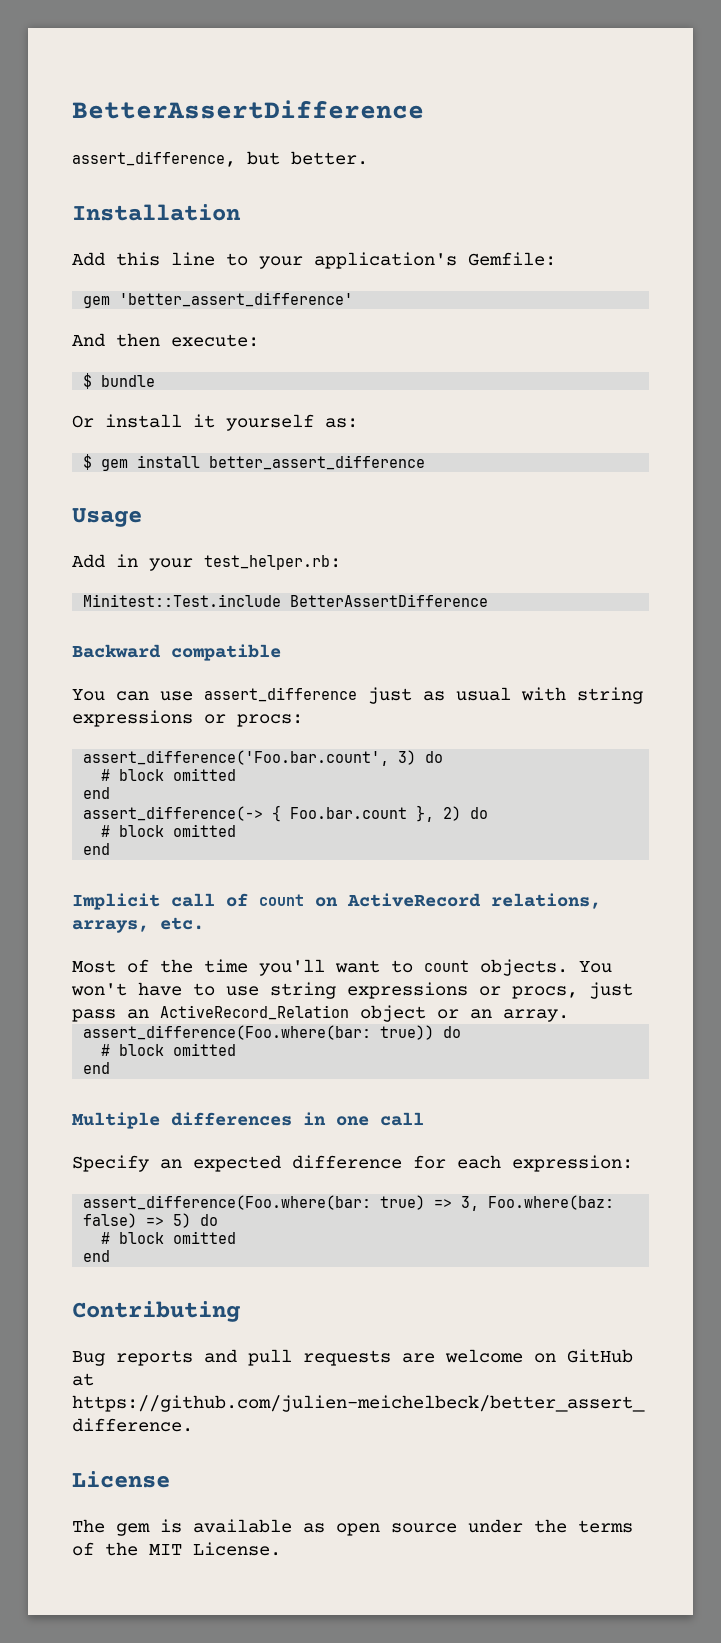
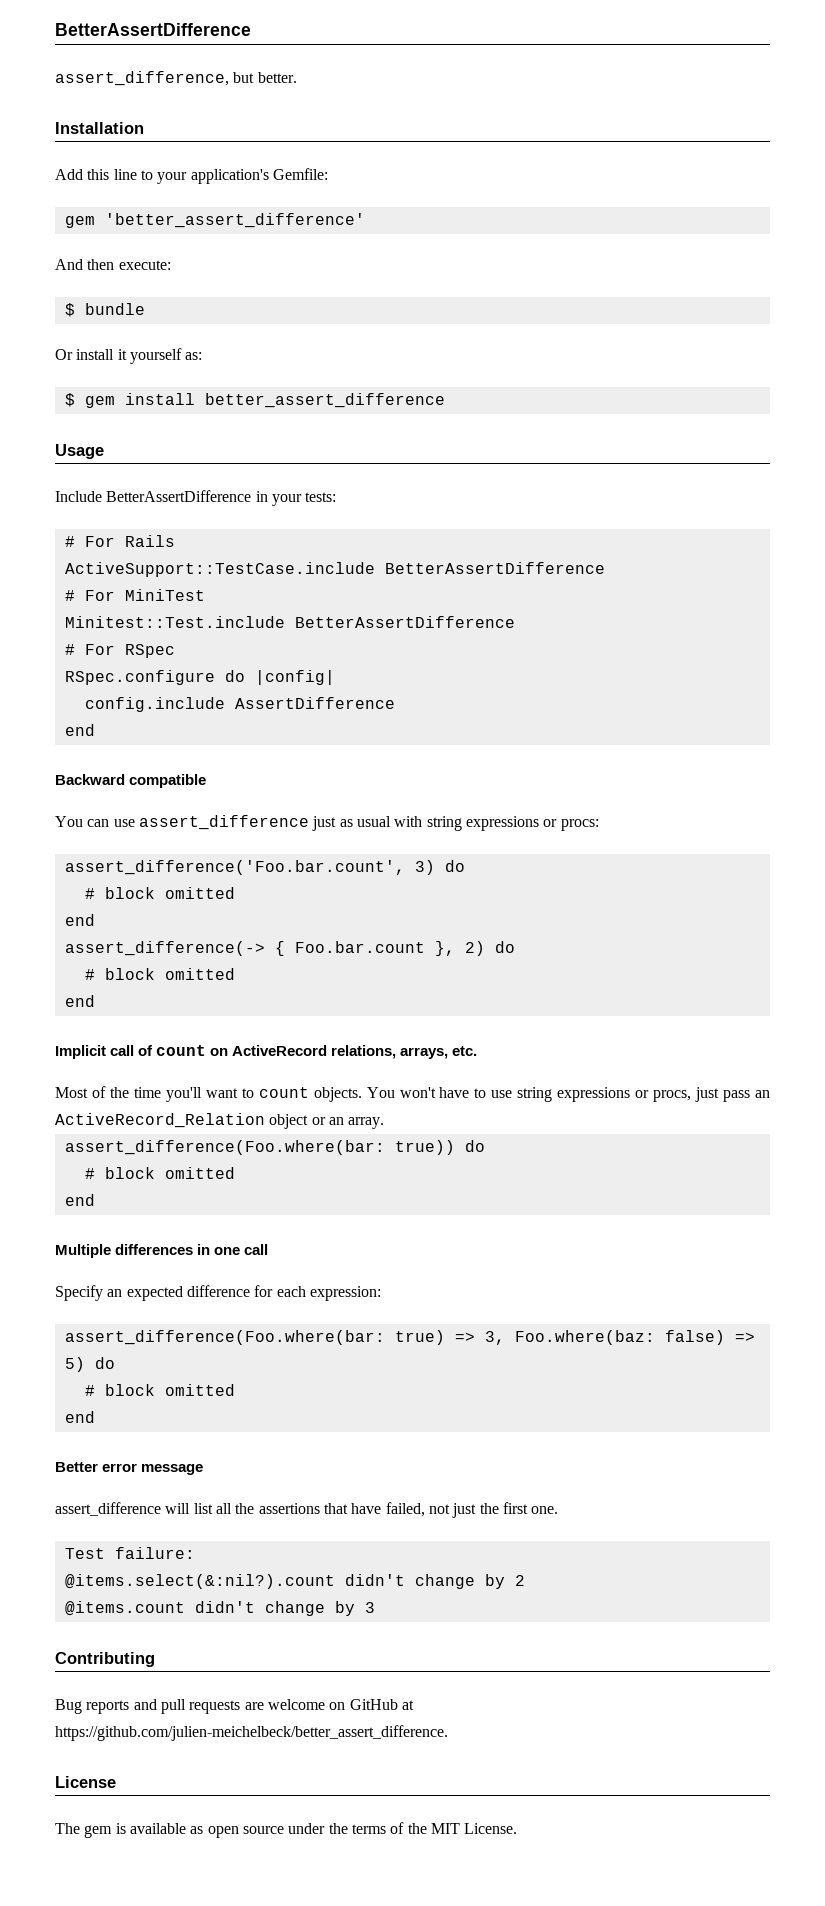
- Add in your test_helper.rb:
+ Include BetterAssertDifference in your tests:
+ # For Rails
+ ActiveSupport::TestCase.include BetterAssertDifference
+ # For MiniTest
  Minitest::Test.include BetterAssertDifference
+ # For RSpec
+ RSpec.configure do |config|
+ config.include AssertDifference
+ end
+ Better error message
+ assert_difference will list all the assertions that have failed, not just the first one.
+ Test failure:
+ @items.select(&:nil?).count didn't change by 2
+ @items.count didn't change by 3

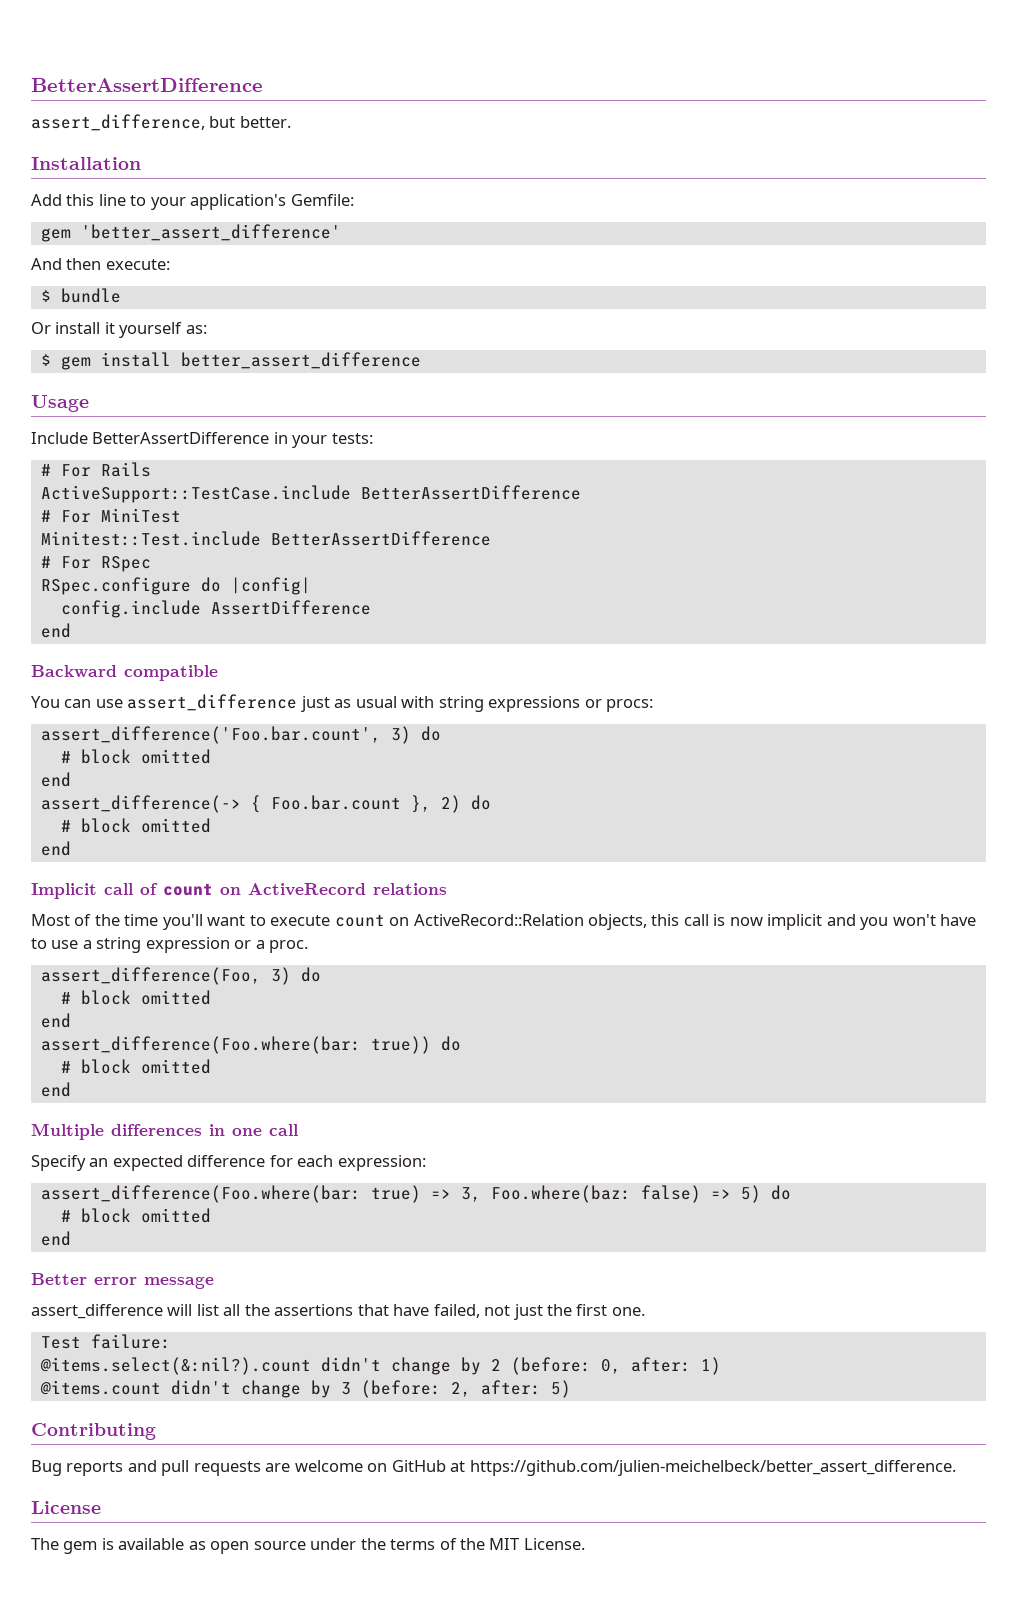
- Implicit call of count on ActiveRecord relations, arrays, etc.
+ Implicit call of count on ActiveRecord relations
- Most of the time you'll want to count objects. You won't have to use string expressions or procs, just pass an ActiveRecord_Relation object or an array.
+ Most of the time you'll want to execute count on ActiveRecord::Relation objects, this call is now implicit and you won't have to use a string expression or a proc.
+ assert_difference(Foo, 3) do
+ # block omitted
+ end
- @items.select(&:nil?).count didn't change by 2
+ @items.select(&:nil?).count didn't change by 2 (before: 0, after: 1)
- @items.count didn't change by 3
+ @items.count didn't change by 3 (before: 2, after: 5)

